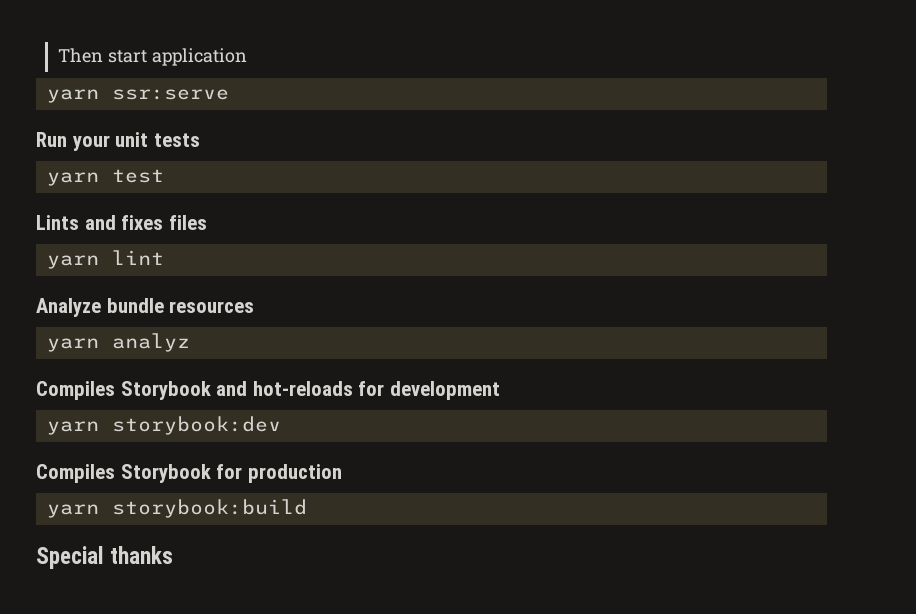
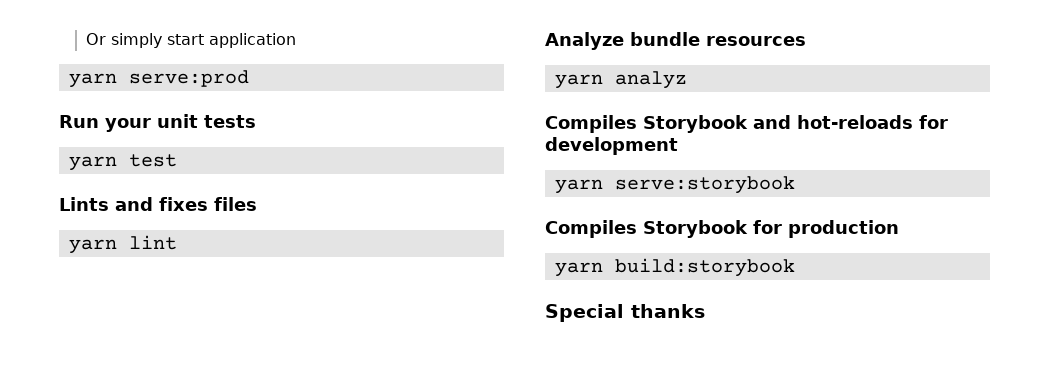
- Then start application
+ Or simply start application
- yarn ssr:serve
+ yarn serve:prod
- yarn storybook:dev
+ yarn serve:storybook
- yarn storybook:build
+ yarn build:storybook

